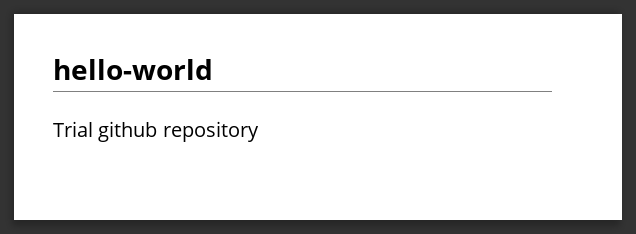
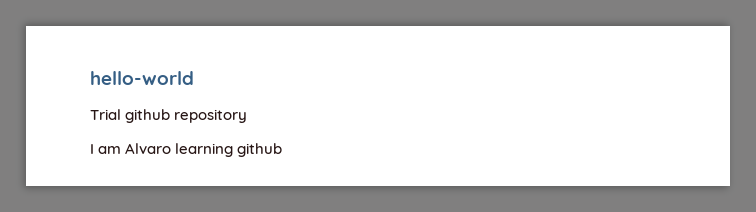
+ I am Alvaro learning github

